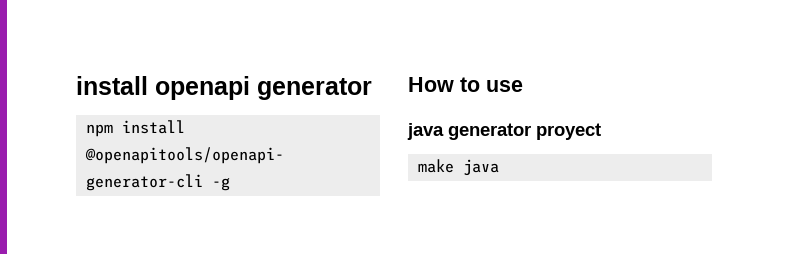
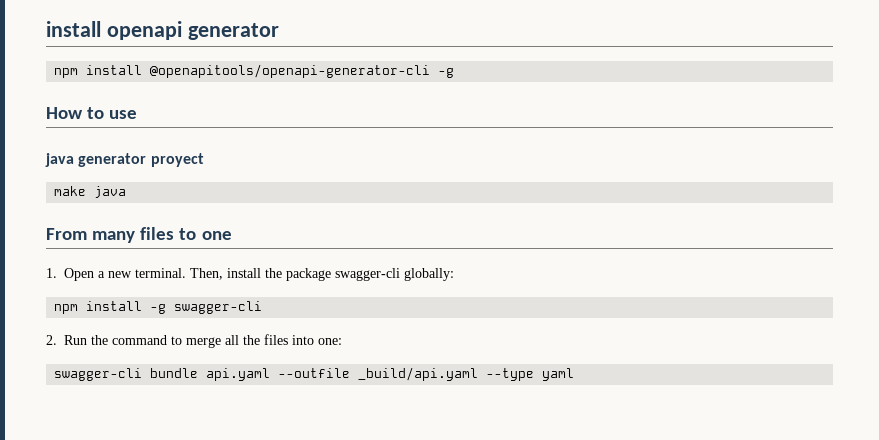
+ From many files to one
+ 1. Open a new terminal. Then, install the package swagger-cli globally:
+ npm install -g swagger-cli
+ 2. Run the command to merge all the files into one:
+ swagger-cli bundle api.yaml --outfile _build/api.yaml --type yaml

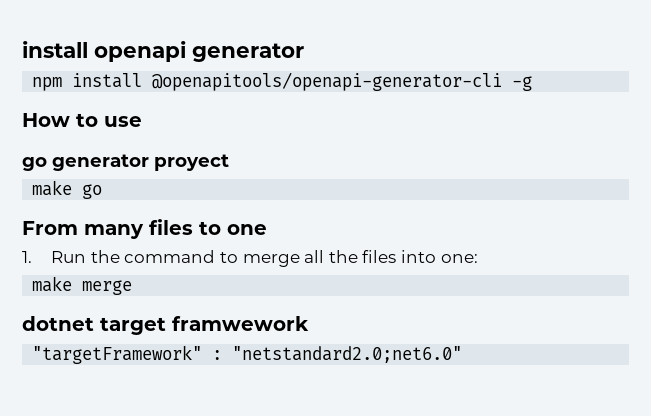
- java generator proyect
+ go generator proyect
- make java
+ make go
- 1. Open a new terminal. Then, install the package swagger-cli globally:
- npm install -g swagger-cli
- 2. Run the command to merge all the files into one:
+ 1. Run the command to merge all the files into one:
- swagger-cli bundle api.yaml --outfile _build/api.yaml --type yaml
+ make merge
+ dotnet target framwework
+ "targetFramework" : "netstandard2.0;net6.0"

